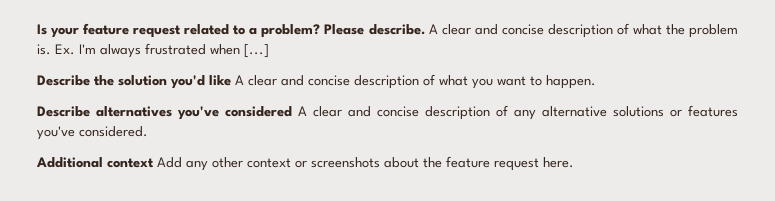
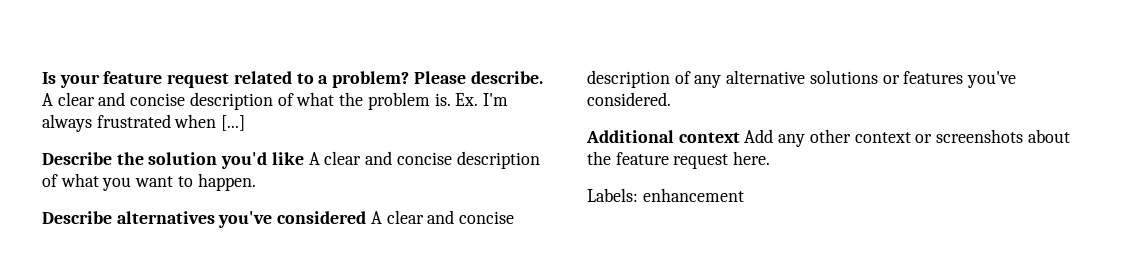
+ Labels: enhancement

